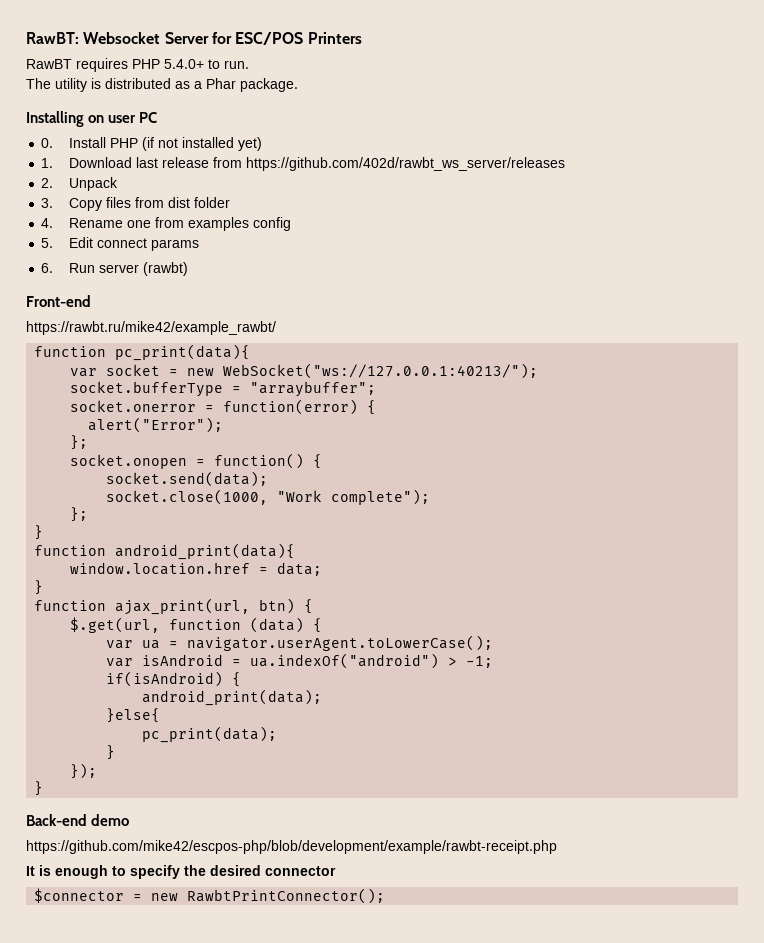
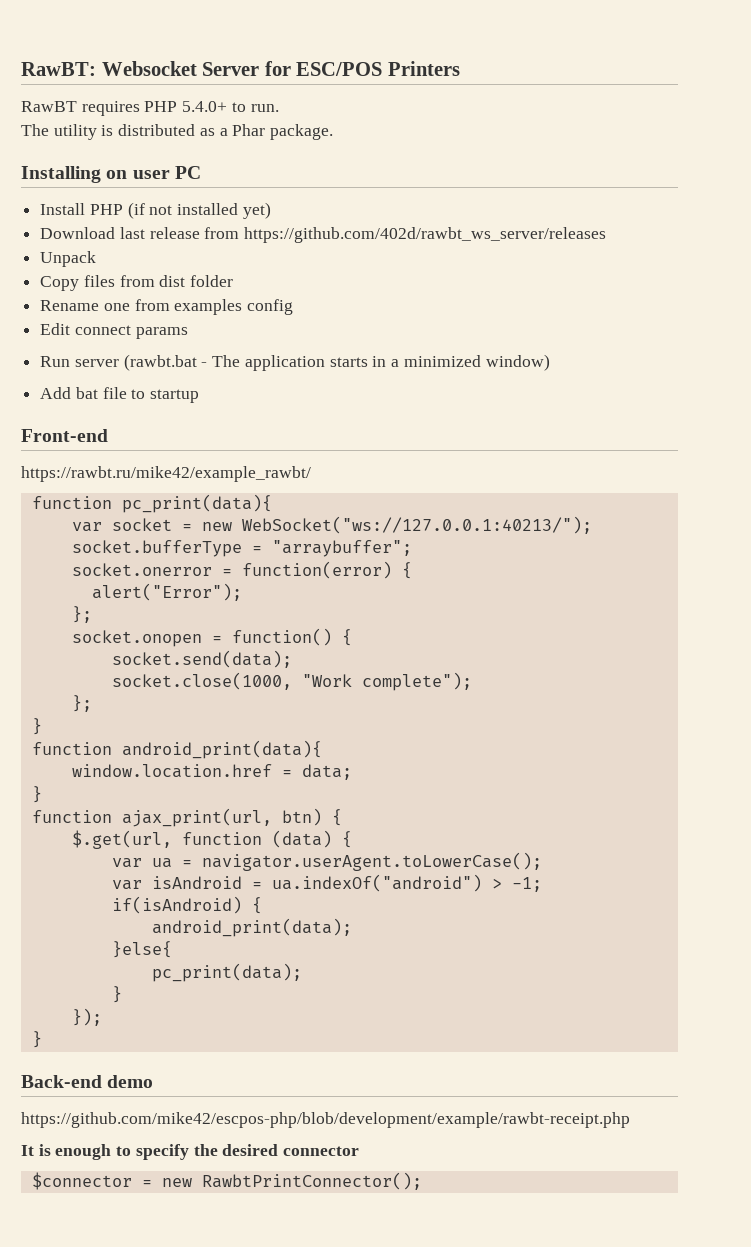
- 0. Install PHP (if not installed yet)
+ Install PHP (if not installed yet)
- 1. Download last release from https://github.com/402d/rawbt_ws_server/releases
+ Download last release from https://github.com/402d/rawbt_ws_server/releases
- 2. Unpack
+ Unpack
- 3. Copy files from dist folder
+ Copy files from dist folder
- 4. Rename one from examples config
+ Rename one from examples config
- 5. Edit connect params
+ Edit connect params
- 6. Run server (rawbt)
+ Run server (rawbt.bat - The application starts in a minimized window)
+ Add bat file to startup

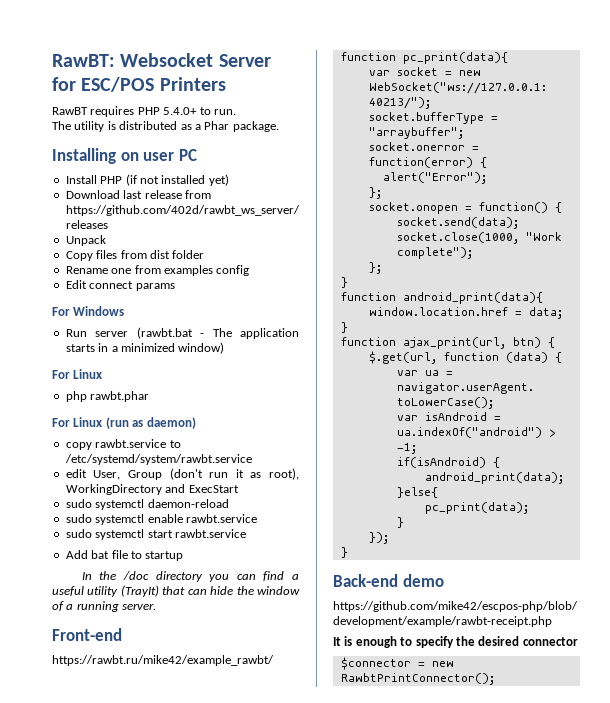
+ For Windows
  Run server (rawbt.bat - The application starts in a minimized window)
+ For Linux
+ php rawbt.phar
+ For Linux (run as daemon)
+ copy rawbt.service to /etc/systemd/system/rawbt.service
+ edit User, Group (don't run it as root), WorkingDirectory and ExecStart
+ sudo systemctl daemon-reload
+ sudo systemctl enable rawbt.service
+ sudo systemctl start rawbt.service
+ In the /doc directory you can find a useful utility (TrayIt) that can hide the window of a running server.

